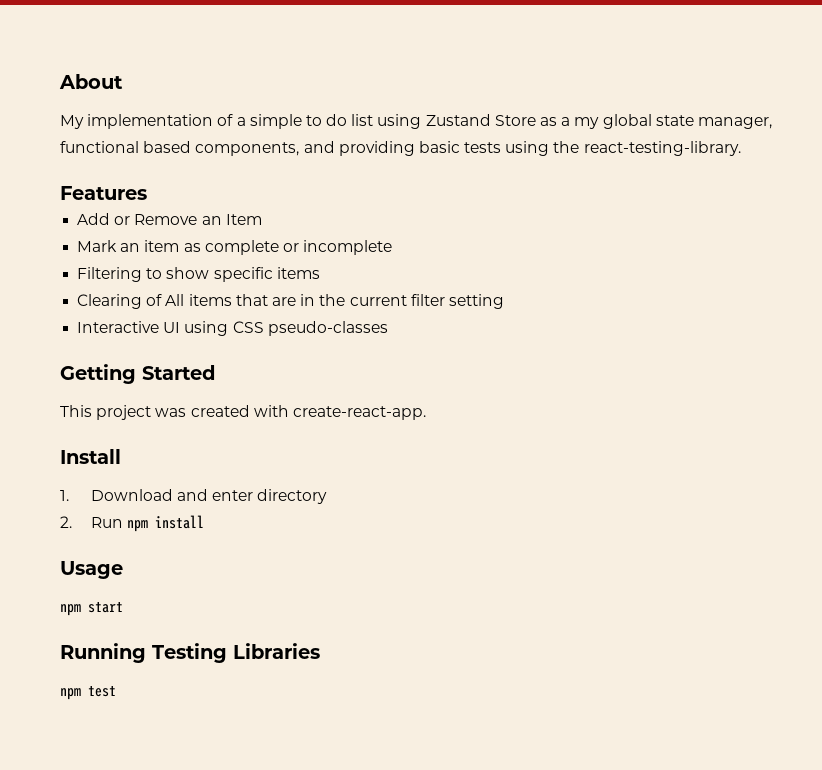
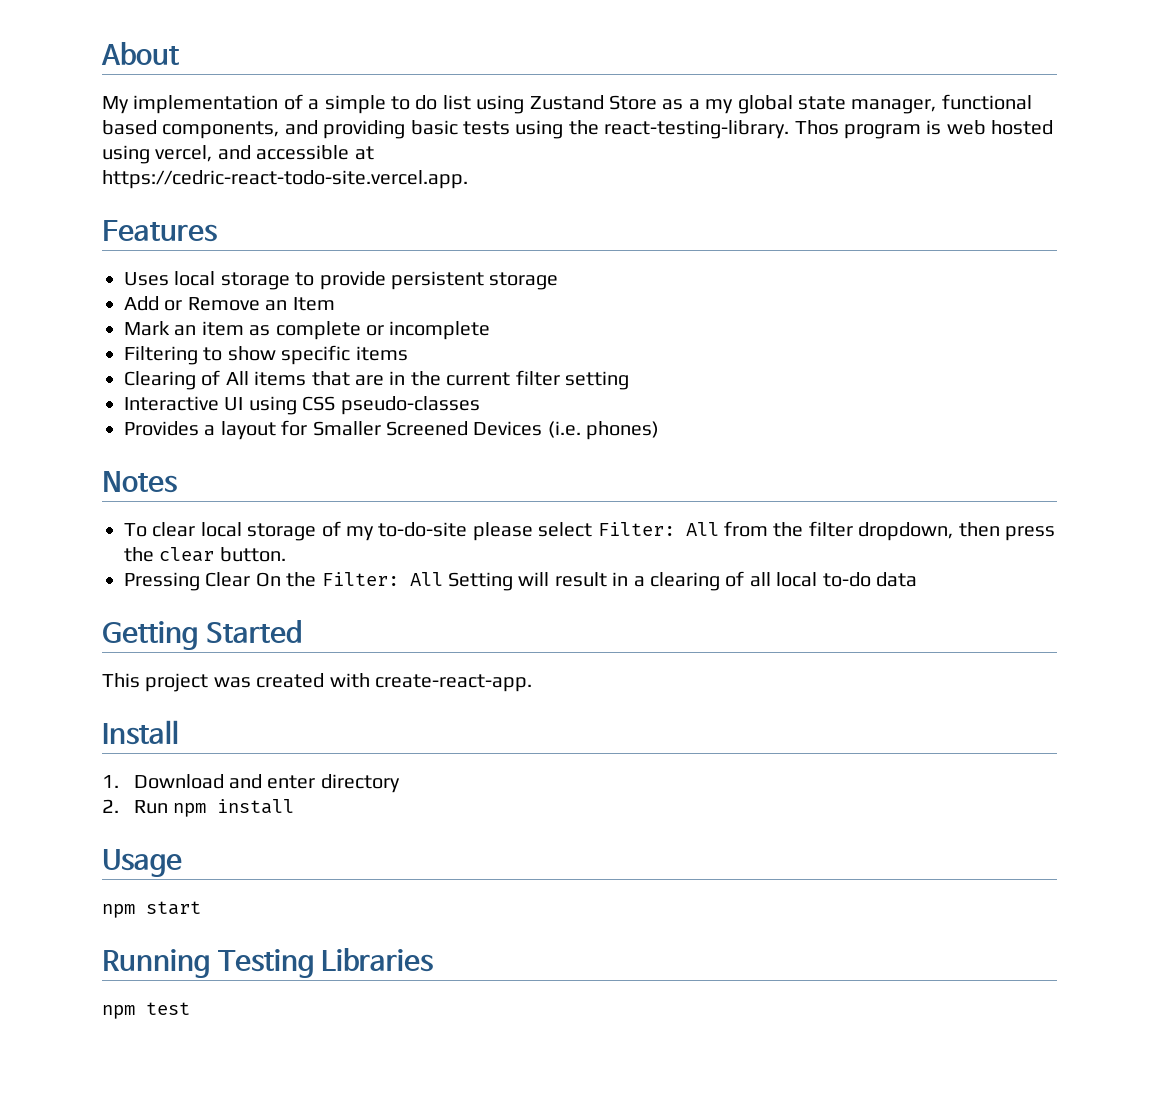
- My implementation of a simple to do list using Zustand Store as a my global state manager, functional based components, and providing basic tests using the react-testing-library.
+ My implementation of a simple to do list using Zustand Store as a my global state manager, functional based components, and providing basic tests using the react-testing-library. Thos program is web hosted using vercel, and accessible at
+ https://cedric-react-todo-site.vercel.app.
  Features
+ Uses local storage to provide persistent storage
+ Provides a layout for Smaller Screened Devices (i.e. phones)
+ Notes
+ To clear local storage of my to-do-site please select Filter: All from the filter dropdown, then press the clear button.
+ Pressing Clear On the Filter: All Setting will result in a clearing of all local to-do data

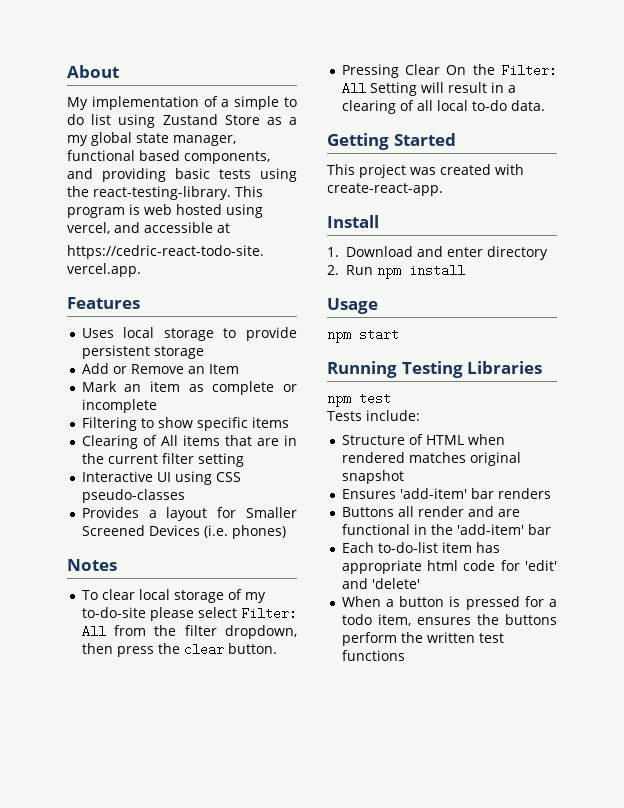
- Thos program is web hosted using vercel, and accessible at
+ This program is web hosted using vercel, and accessible at
- Pressing Clear On the Filter: All Setting will result in a clearing of all local to-do data
+ Pressing Clear On the Filter: All Setting will result in a clearing of all local to-do data.
+ Tests include:
+ Structure of HTML when rendered matches original snapshot
+ Ensures 'add-item' bar renders
+ Buttons all render and are functional in the 'add-item' bar
+ Each to-do-list item has appropriate html code for 'edit' and 'delete'
+ When a button is pressed for a todo item, ensures the buttons perform the written test functions

